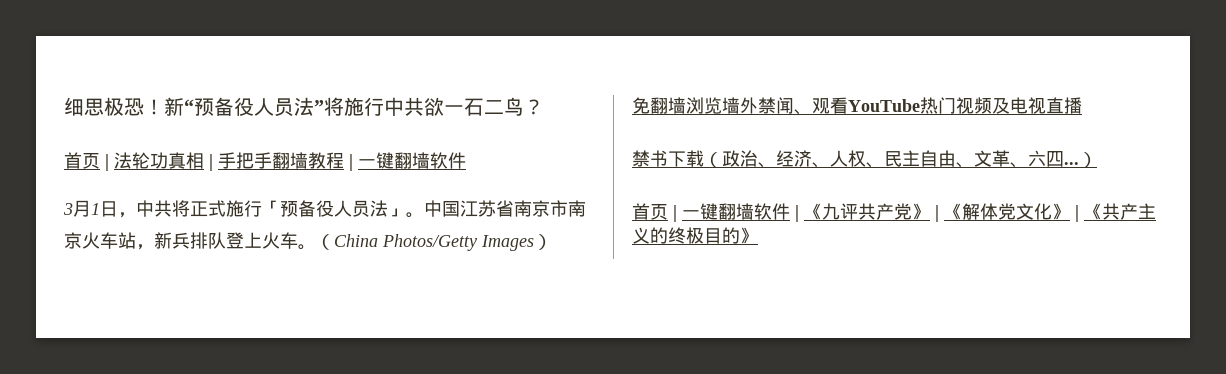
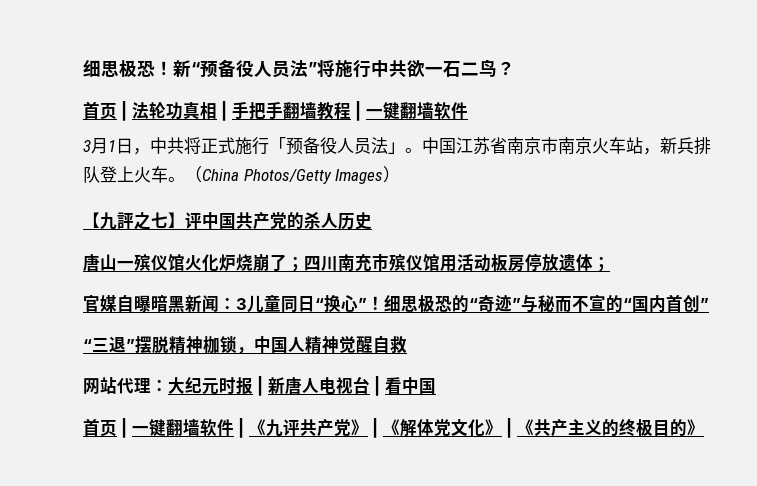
- 免翻墙浏览墙外禁闻、观看YouTube热门视频及电视直播
- 禁书下载（政治、经济、人权、民主自由、文革、六四...）
+ 【九評之七】评中国共产党的杀人历史
+ 唐山一殡仪馆火化炉烧崩了；四川南充市殡仪馆用活动板房停放遗体；
+ 官媒自曝暗黑新闻：3儿童同日“换心”！细思极恐的“奇迹”与秘而不宣的“国内首创”
+ “三退”摆脱精神枷锁，中国人精神觉醒自救
+ 网站代理：大纪元时报 | 新唐人电视台 | 看中国

